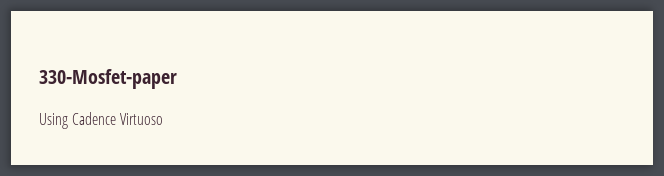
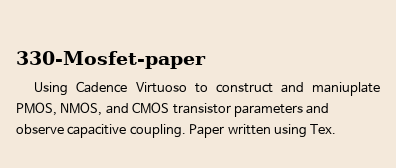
- Using Cadence Virtuoso
+ Using Cadence Virtuoso to construct and maniuplate PMOS, NMOS, and CMOS transistor parameters and observe capacitive coupling. Paper written using Tex.

